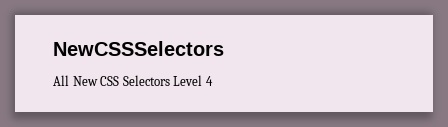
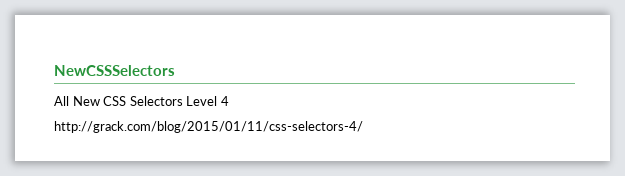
+ http://grack.com/blog/2015/01/11/css-selectors-4/

